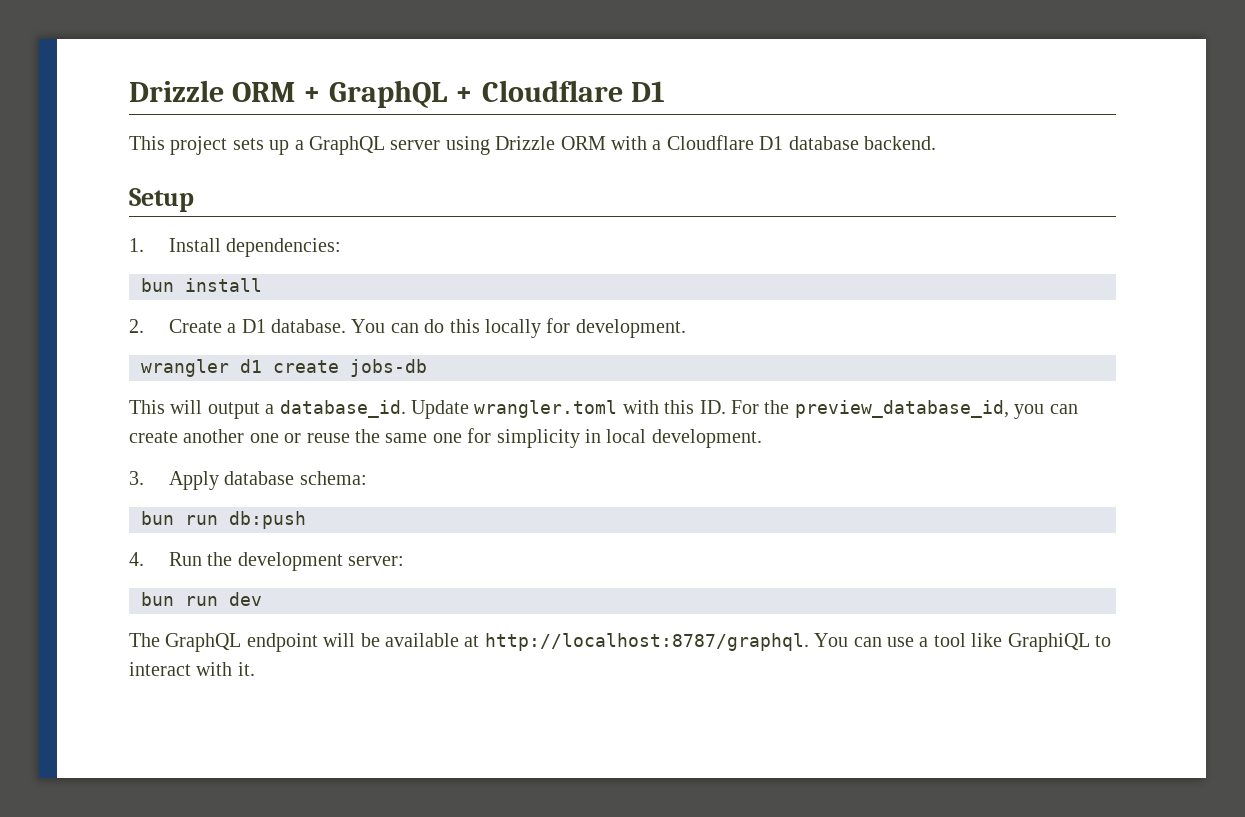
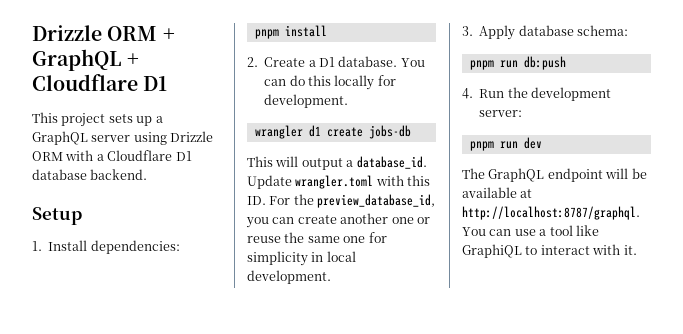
- bun install
+ pnpm install
- bun run db:push
+ pnpm run db:push
- bun run dev
+ pnpm run dev

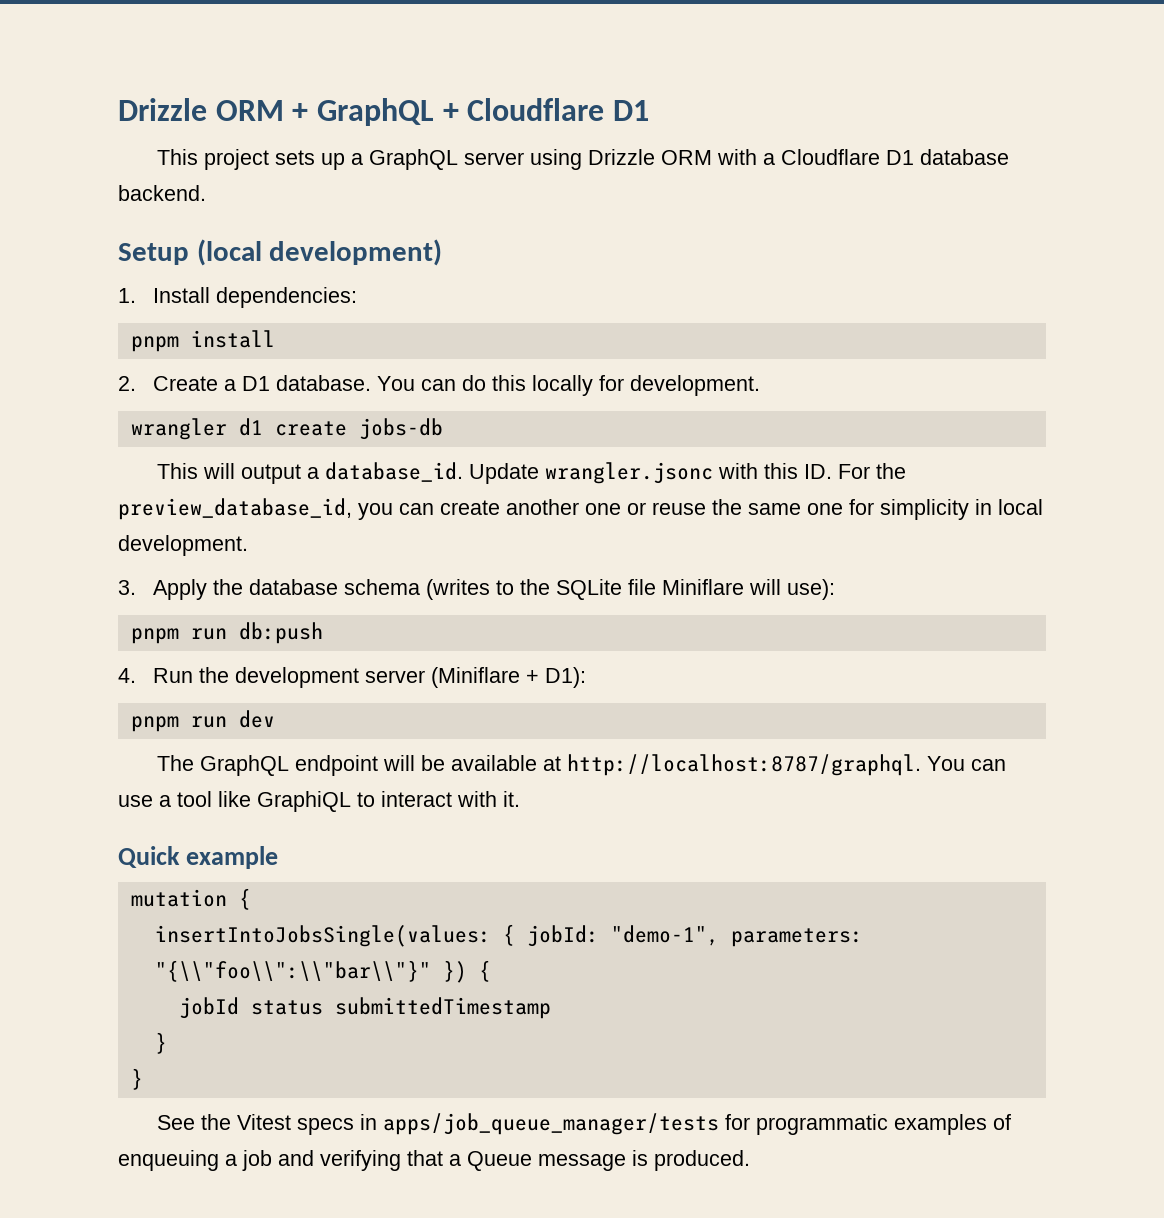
- Setup
+ Setup (local development)
- Update wrangler.toml with this ID. For the preview_database_id, you can create another one or reuse the same one for simplicity in local development.
+ Update wrangler.jsonc with this ID. For the preview_database_id, you can create another one or reuse the same one for simplicity in local development.
- 3. Apply database schema:
+ 3. Apply the database schema (writes to the SQLite file Miniflare will use):
- 4. Run the development server:
+ 4. Run the development server (Miniflare + D1):
+ Quick example
+ mutation {
+ insertIntoJobsSingle(values: { jobId: "demo-1", parameters: "{\\"foo\\":\\"bar\\"}" }) {
+ jobId status submittedTimestamp
+ }
+ }
+ See the Vitest specs in apps/job_queue_manager/tests for programmatic examples of enqueuing a job and verifying that a Queue message is produced.

